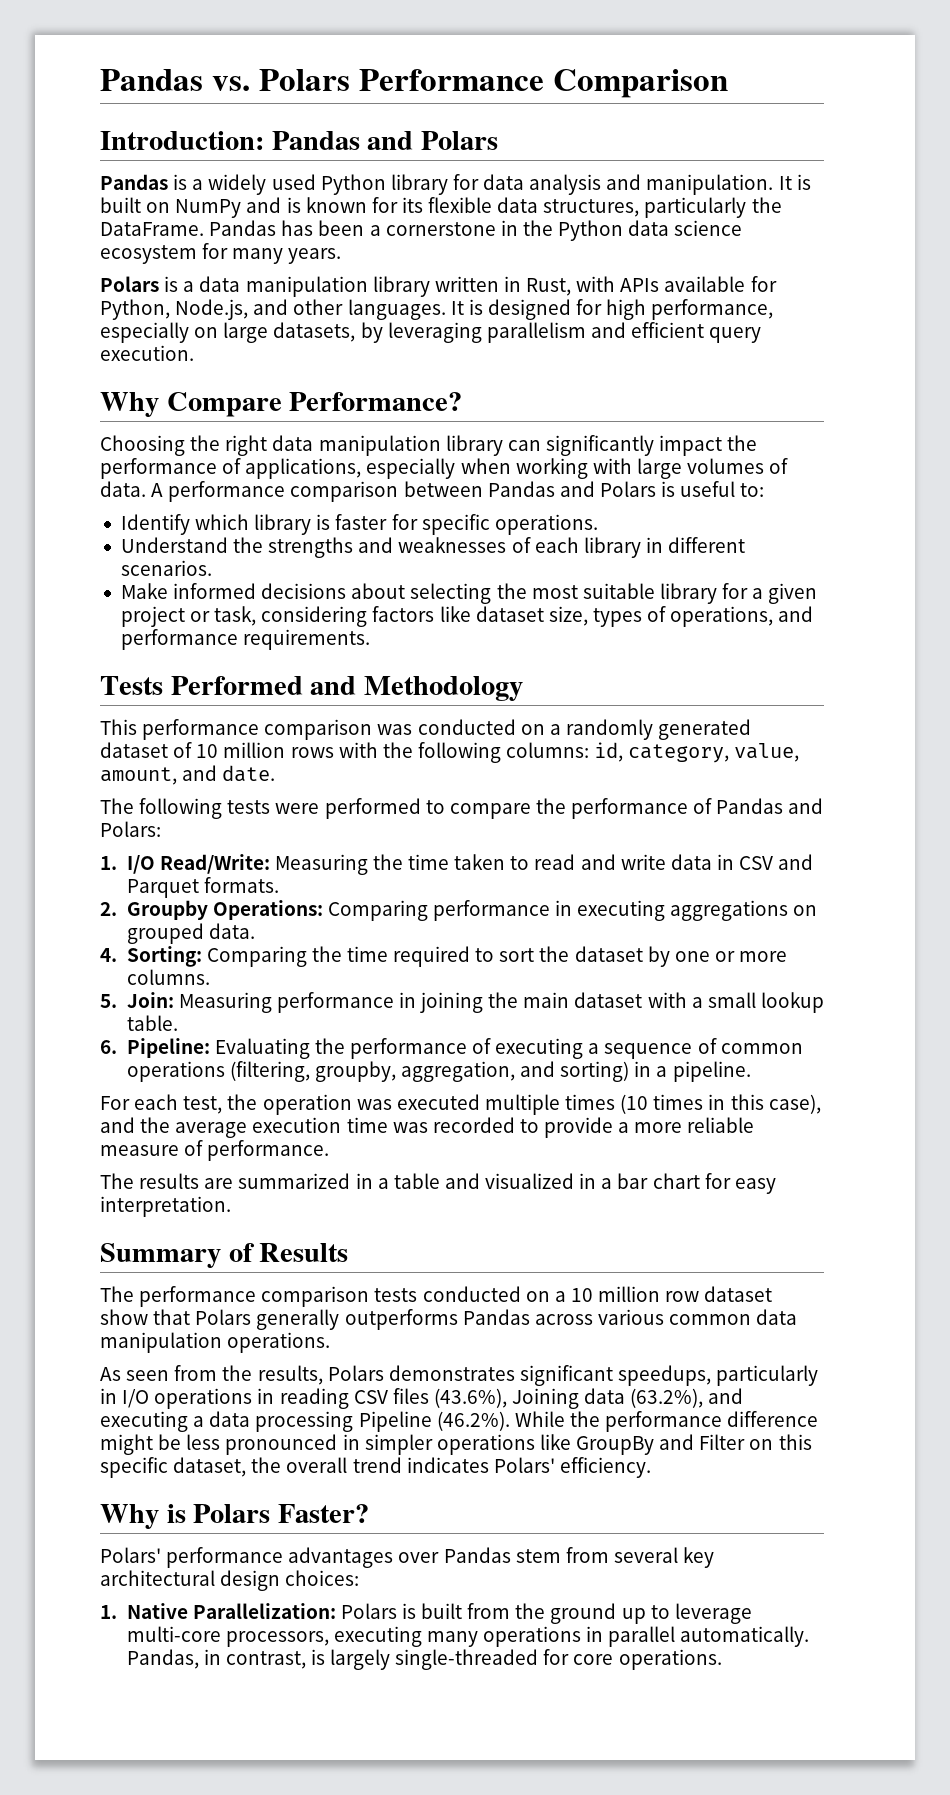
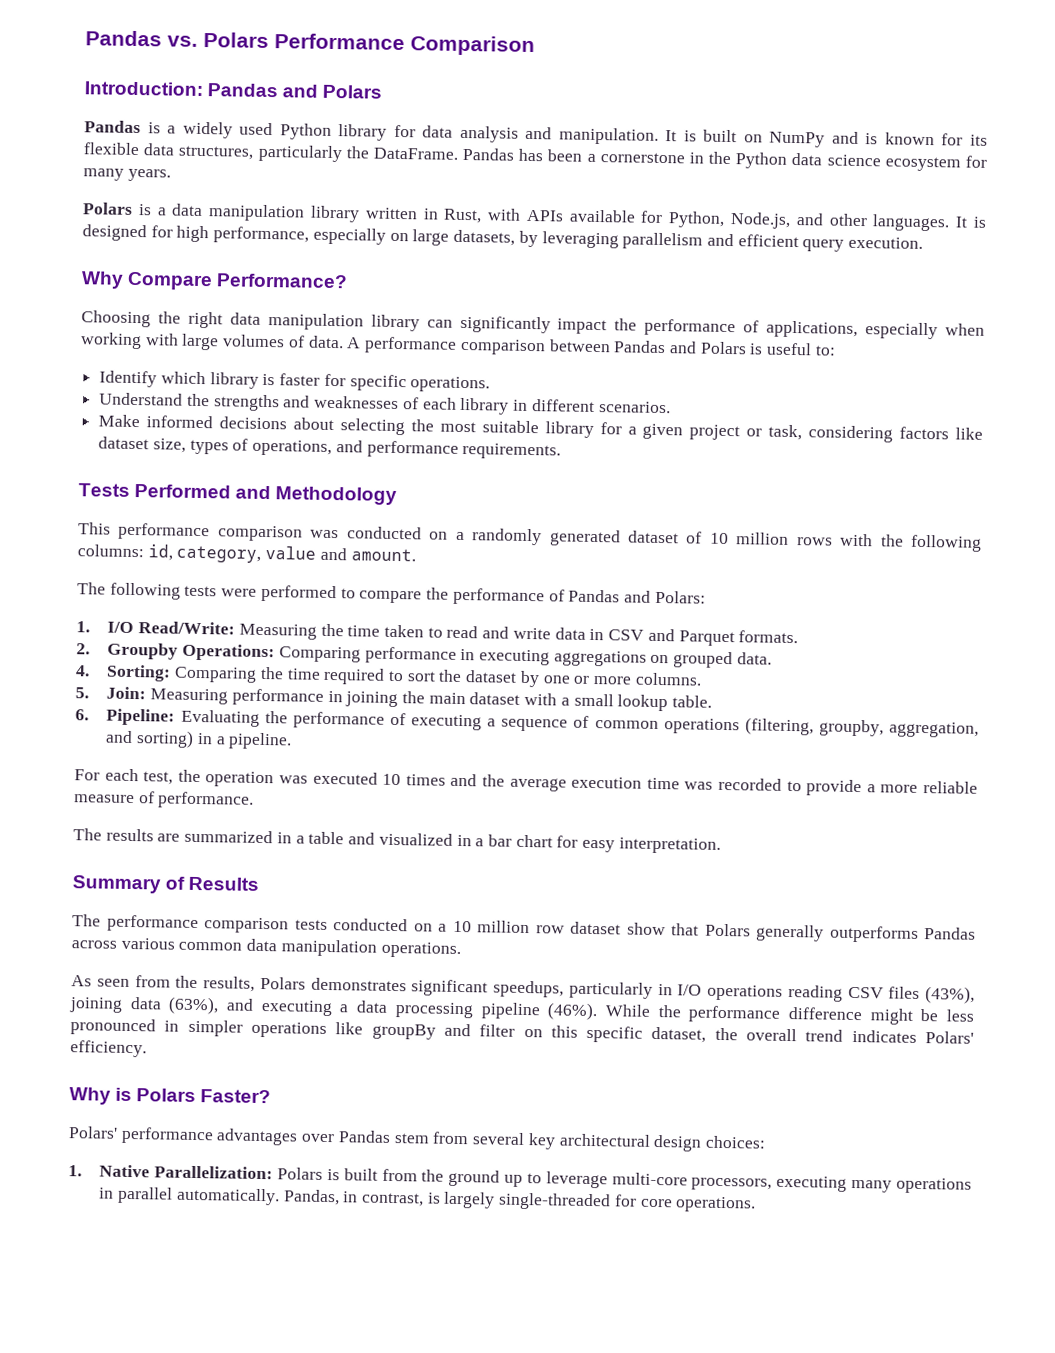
- This performance comparison was conducted on a randomly generated dataset of 10 million rows with the following columns: id, category, value, amount, and date.
+ This performance comparison was conducted on a randomly generated dataset of 10 million rows with the following columns: id, category, value and amount.
- For each test, the operation was executed multiple times (10 times in this case), and the average execution time was recorded to provide a more reliable measure of performance.
+ For each test, the operation was executed 10 times and the average execution time was recorded to provide a more reliable measure of performance.
- As seen from the results, Polars demonstrates significant speedups, particularly in I/O operations in reading CSV files (43.6%), Joining data (63.2%), and executing a data processing Pipeline (46.2%). While the performance difference might be less pronounced in simpler operations like GroupBy and Filter on this specific dataset, the overall trend indicates Polars' efficiency.
+ As seen from the results, Polars demonstrates significant speedups, particularly in I/O operations reading CSV files (43%), joining data (63%), and executing a data processing pipeline (46%). While the performance difference might be less pronounced in simpler operations like groupBy and filter on this specific dataset, the overall trend indicates Polars' efficiency.

